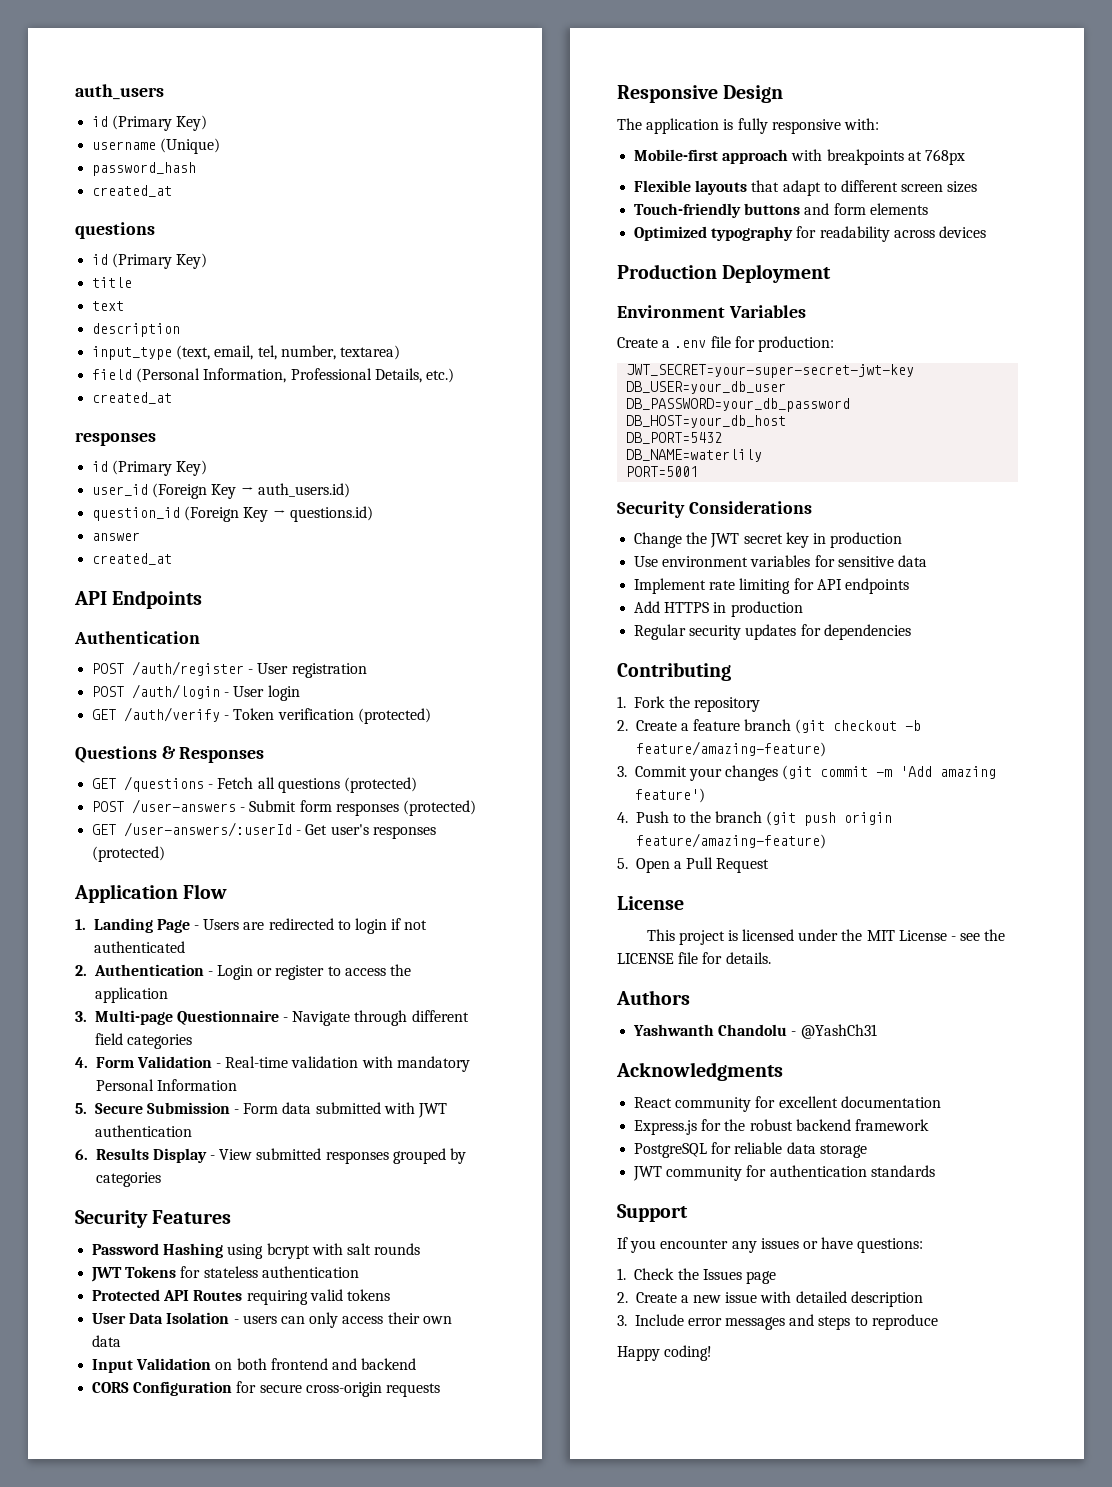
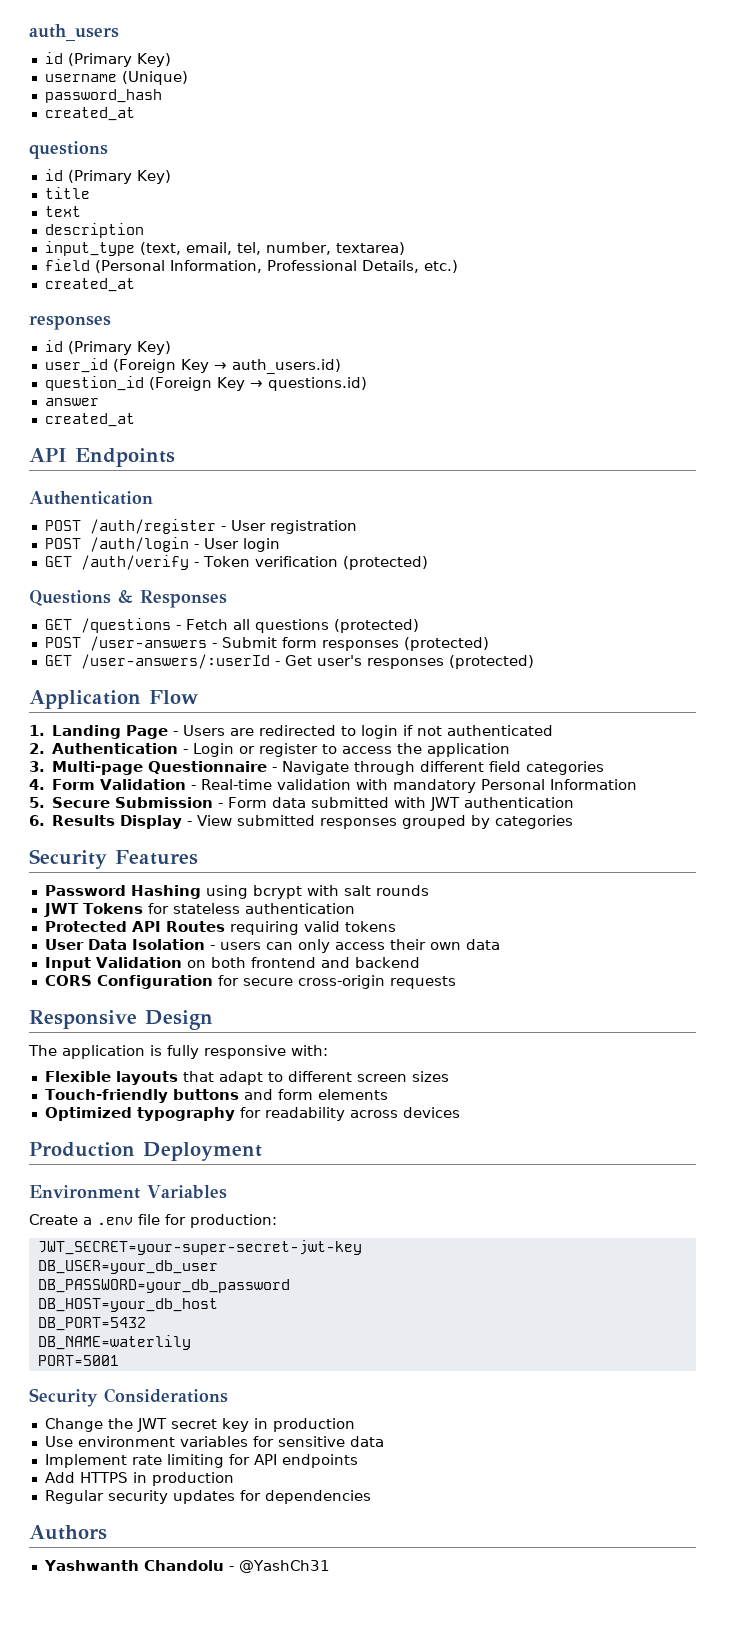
- Mobile-first approach with breakpoints at 768px
- Contributing
- 1. Fork the repository
- 2. Create a feature branch (git checkout -b feature/amazing-feature)
- 3. Commit your changes (git commit -m 'Add amazing feature')
- 4. Push to the branch (git push origin feature/amazing-feature)
- 5. Open a Pull Request
- License
- This project is licensed under the MIT License - see the LICENSE file for details.
- Acknowledgments
- React community for excellent documentation
- Express.js for the robust backend framework
- PostgreSQL for reliable data storage
- JWT community for authentication standards
- Support
- If you encounter any issues or have questions:
- 1. Check the Issues page
- 2. Create a new issue with detailed description
- 3. Include error messages and steps to reproduce
- Happy coding!

